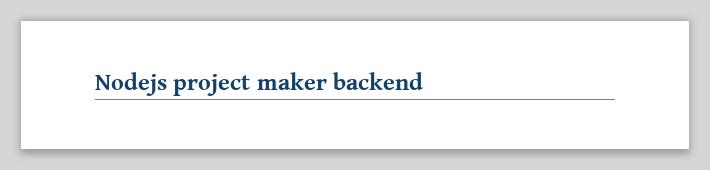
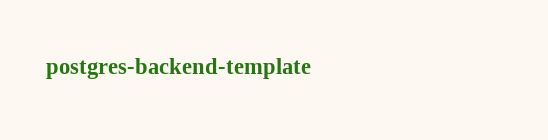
- Nodejs project maker backend
+ postgres-backend-template

